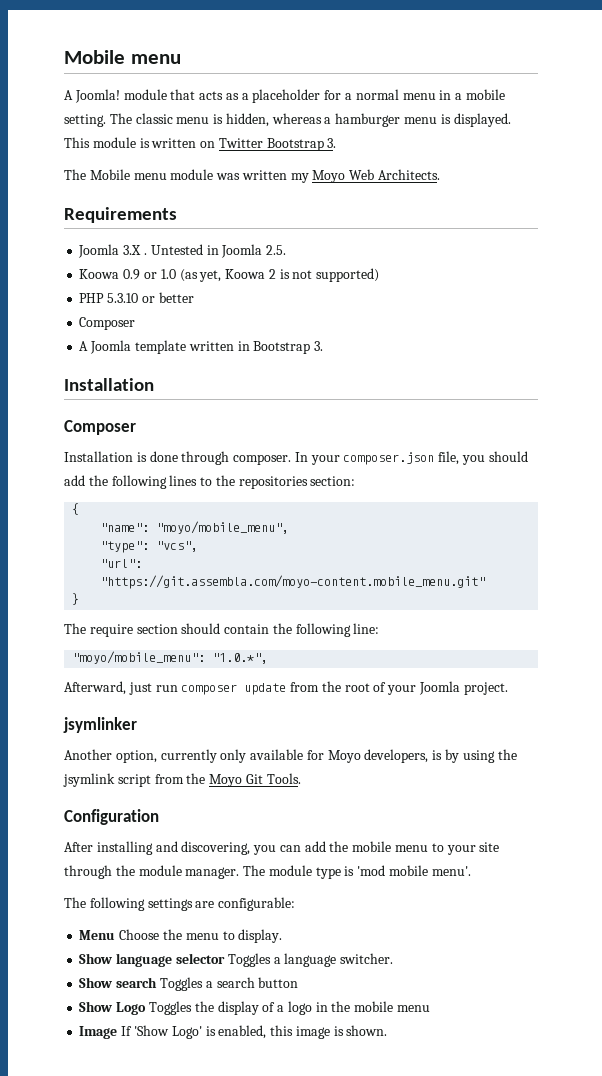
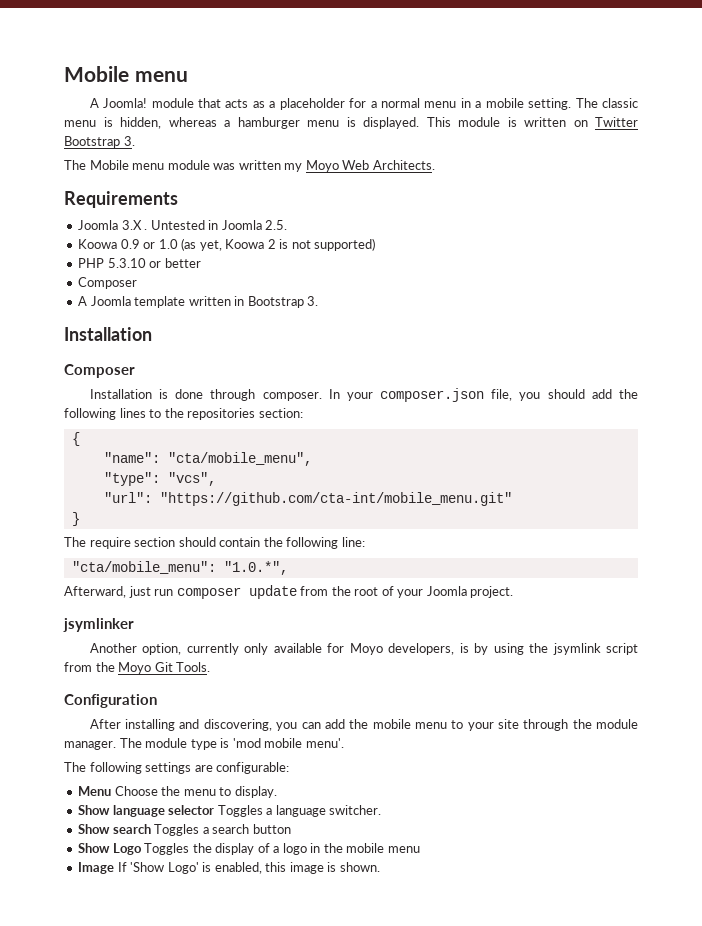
- "name": "moyo/mobile_menu",
+ "name": "cta/mobile_menu",
- "url": "https://git.assembla.com/moyo-content.mobile_menu.git"
+ "url": "https://github.com/cta-int/mobile_menu.git"
- "moyo/mobile_menu": "1.0.*",
+ "cta/mobile_menu": "1.0.*",

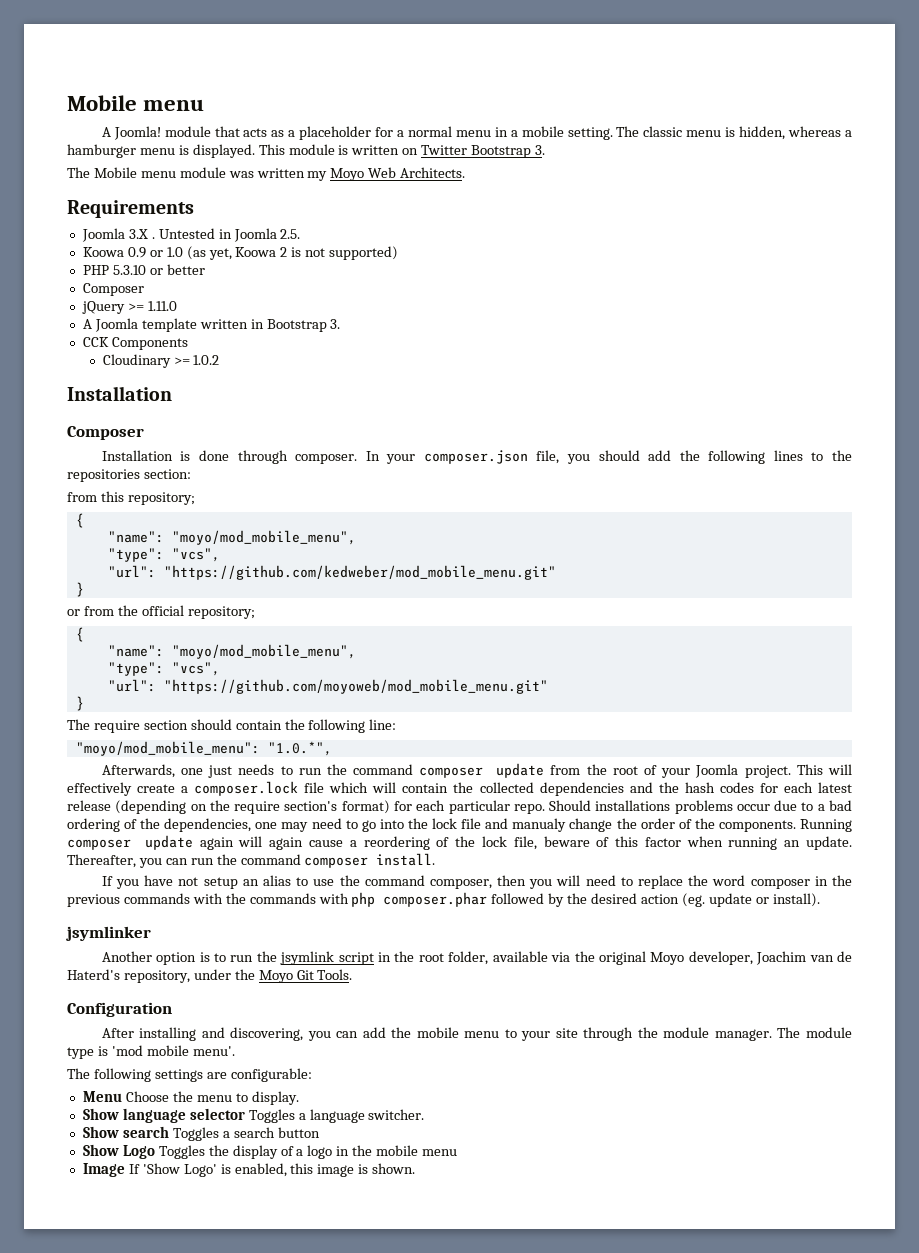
+ jQuery >= 1.11.0
+ CCK Components
+ Cloudinary >= 1.0.2
+ from this repository;
  {
- "name": "cta/mobile_menu",
+ "name": "moyo/mod_mobile_menu",
  "type": "vcs",
- "url": "https://github.com/cta-int/mobile_menu.git"
+ "url": "https://github.com/kedweber/mod_mobile_menu.git"
+ }
+ or from the official repository;
+ {
+ "name": "moyo/mod_mobile_menu",
+ "type": "vcs",
+ "url": "https://github.com/moyoweb/mod_mobile_menu.git"
- "cta/mobile_menu": "1.0.*",
+ "moyo/mod_mobile_menu": "1.0.*",
- Afterward, just run composer update from the root of your Joomla project.
+ Afterwards, one just needs to run the command composer update from the root of your Joomla project. This will effectively create a composer.lock file which will contain the collected dependencies and the hash codes for each latest release (depending on the require section's format) for each particular repo. Should installations problems occur due to a bad ordering of the dependencies, one may need to go into the lock file and manualy change the order of the components. Running composer update again will again cause a reordering of the lock file, beware of this factor when running an update. Thereafter, you can run the command composer install.
+ If you have not setup an alias to use the command composer, then you will need to replace the word composer in the previous commands with the commands with php composer.phar followed by the desired action (eg. update or install).
  jsymlinker
- Another option, currently only available for Moyo developers, is by using the jsymlink script from the Moyo Git Tools.
+ Another option is to run the jsymlink script in the root folder, available via the original Moyo developer, Joachim van de Haterd's repository, under the Moyo Git Tools.

